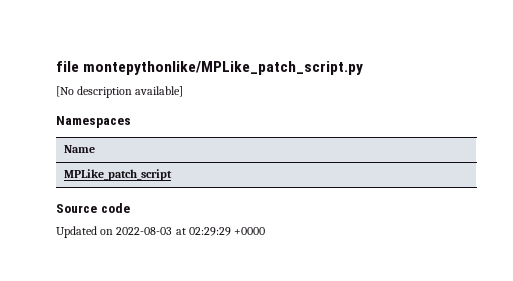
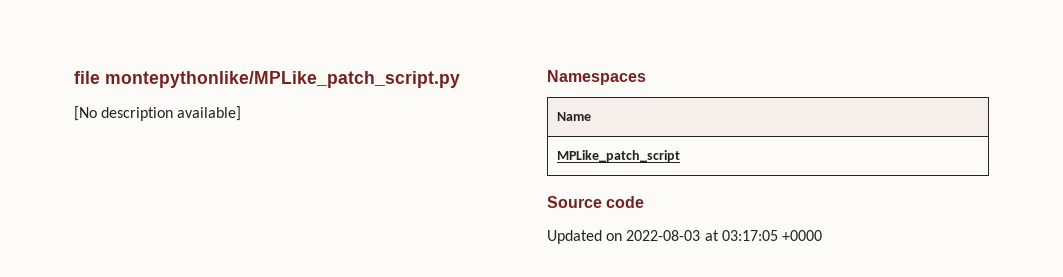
- Updated on 2022-08-03 at 02:29:29 +0000
+ Updated on 2022-08-03 at 03:17:05 +0000

